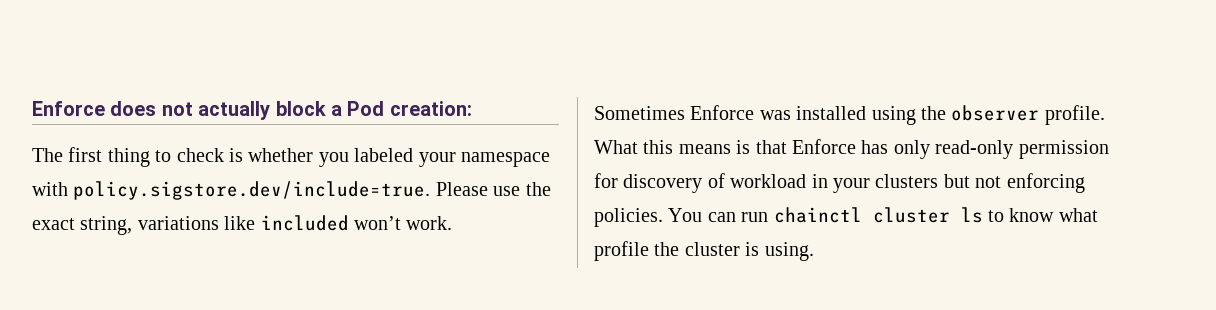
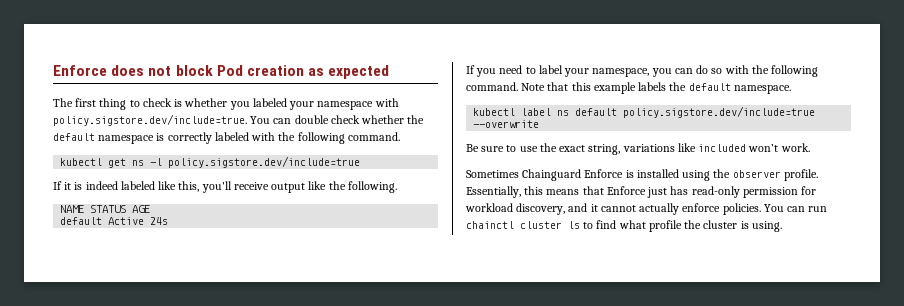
- Enforce does not actually block a Pod creation:
+ Enforce does not block Pod creation as expected
- The first thing to check is whether you labeled your namespace with policy.sigstore.dev/include=true. Please use the exact string, variations like included won’t work.
+ The first thing to check is whether you labeled your namespace with policy.sigstore.dev/include=true. You can double check whether the default namespace is correctly labeled with the following command.
+ kubectl get ns -l policy.sigstore.dev/include=true
+ If it is indeed labeled like this, you'll receive output like the following.
+ NAME STATUS AGE
+ default Active 24s
+ If you need to label your namespace, you can do so with the following command. Note that this example labels the default namespace.
+ kubectl label ns default policy.sigstore.dev/include=true --overwrite
+ Be sure to use the exact string, variations like included won’t work.
- Sometimes Enforce was installed using the observer profile.
+ Sometimes Chainguard Enforce is installed using the observer profile.
- What this means is that Enforce has only read-only permission for discovery of workload in your clusters but not enforcing policies.
+ Essentially, this means that Enforce just has read-only permission for workload discovery, and it cannot actually enforce policies.
- You can run chainctl cluster ls to know what profile the cluster is using.
+ You can run chainctl cluster ls to find what profile the cluster is using.

